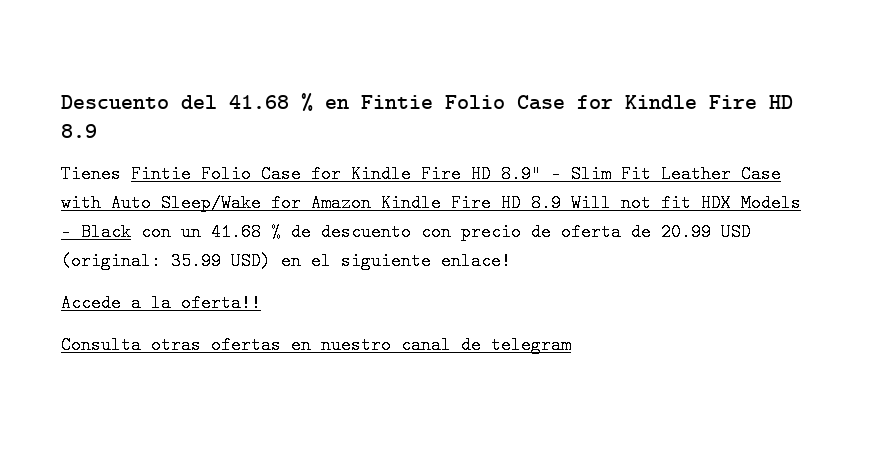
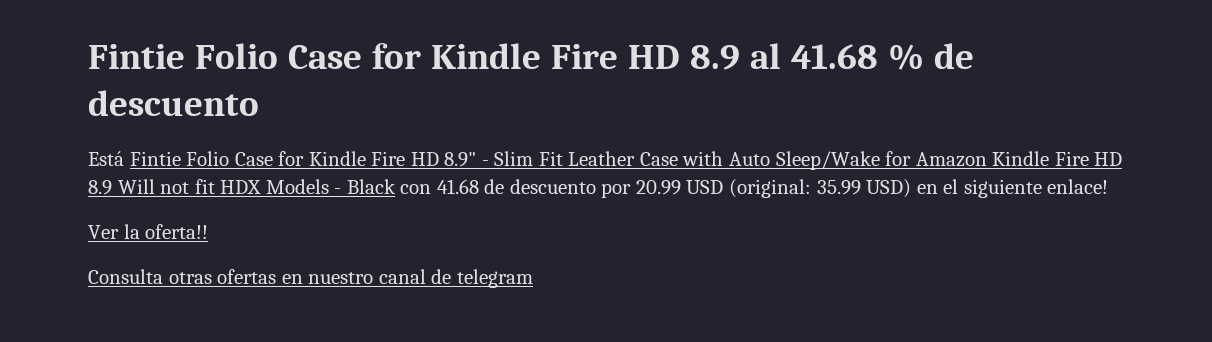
- Descuento del 41.68 % en Fintie Folio Case for Kindle Fire HD 8.9
- Tienes Fintie Folio Case for Kindle Fire HD 8.9" - Slim Fit Leather Case with Auto Sleep/Wake for Amazon Kindle Fire HD 8.9 Will not fit HDX Models - Black con un 41.68 % de descuento con precio de oferta de 20.99 USD (original: 35.99 USD) en el siguiente enlace!
+ Fintie Folio Case for Kindle Fire HD 8.9 al 41.68 % de descuento
+ Está Fintie Folio Case for Kindle Fire HD 8.9" - Slim Fit Leather Case with Auto Sleep/Wake for Amazon Kindle Fire HD 8.9 Will not fit HDX Models - Black con 41.68 de descuento por 20.99 USD (original: 35.99 USD) en el siguiente enlace!
- Accede a la oferta!!
+ Ver la oferta!!

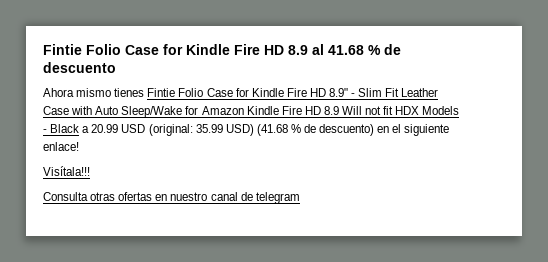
- Está Fintie Folio Case for Kindle Fire HD 8.9" - Slim Fit Leather Case with Auto Sleep/Wake for Amazon Kindle Fire HD 8.9 Will not fit HDX Models - Black con 41.68 de descuento por 20.99 USD (original: 35.99 USD) en el siguiente enlace!
+ Ahora mismo tienes Fintie Folio Case for Kindle Fire HD 8.9" - Slim Fit Leather Case with Auto Sleep/Wake for Amazon Kindle Fire HD 8.9 Will not fit HDX Models - Black a 20.99 USD (original: 35.99 USD) (41.68 % de descuento) en el siguiente enlace!
- Ver la oferta!!
+ Visítala!!!

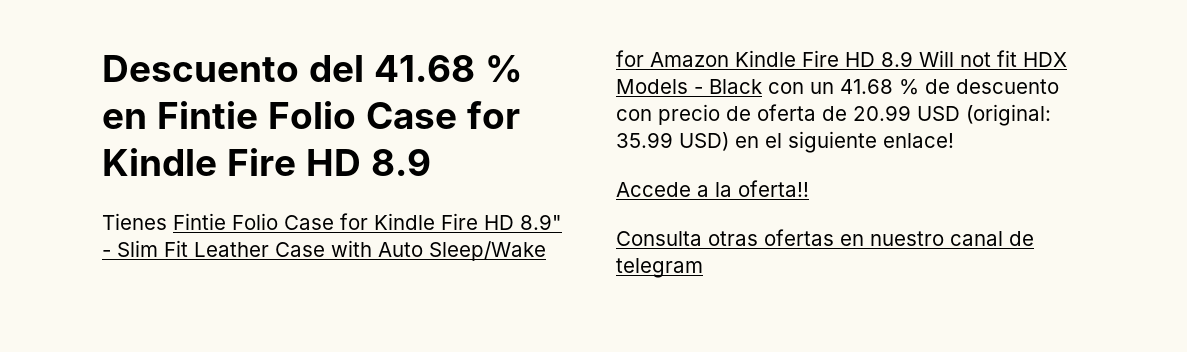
- Fintie Folio Case for Kindle Fire HD 8.9 al 41.68 % de descuento
- Ahora mismo tienes Fintie Folio Case for Kindle Fire HD 8.9" - Slim Fit Leather Case with Auto Sleep/Wake for Amazon Kindle Fire HD 8.9 Will not fit HDX Models - Black a 20.99 USD (original: 35.99 USD) (41.68 % de descuento) en el siguiente enlace!
+ Descuento del 41.68 % en Fintie Folio Case for Kindle Fire HD 8.9
+ Tienes Fintie Folio Case for Kindle Fire HD 8.9" - Slim Fit Leather Case with Auto Sleep/Wake for Amazon Kindle Fire HD 8.9 Will not fit HDX Models - Black con un 41.68 % de descuento con precio de oferta de 20.99 USD (original: 35.99 USD) en el siguiente enlace!
- Visítala!!!
+ Accede a la oferta!!

